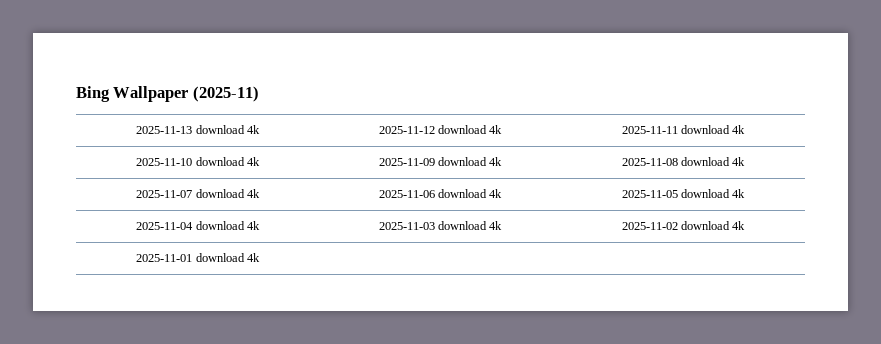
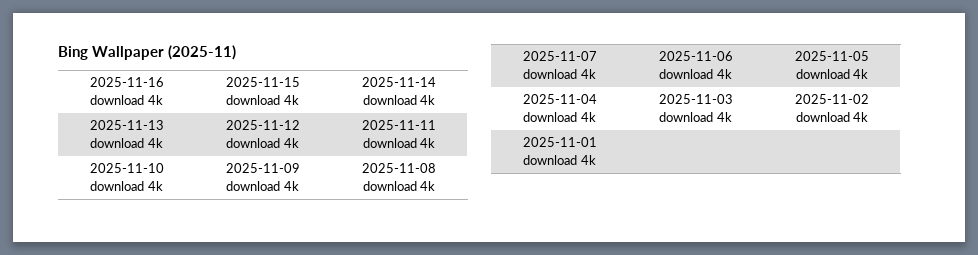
+ 2025-11-16 download 4k | 2025-11-15 download 4k | 2025-11-14 download 4k

